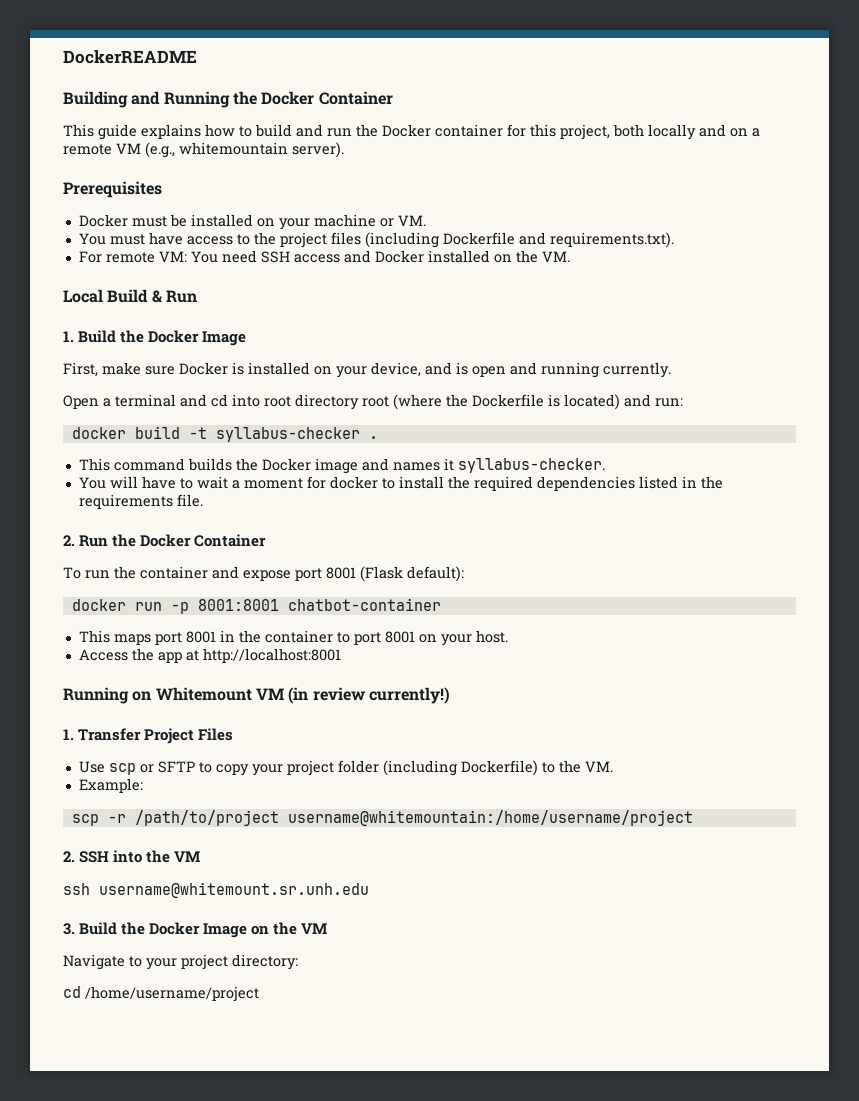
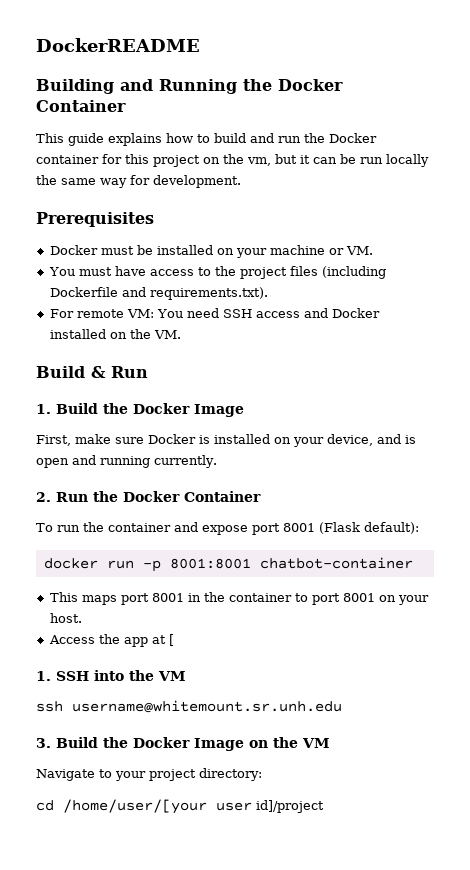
- This guide explains how to build and run the Docker container for this project, both locally and on a remote VM (e.g., whitemountain server).
+ This guide explains how to build and run the Docker container for this project on the vm, but it can be run locally the same way for development.
- Local Build & Run
+ Build & Run
- Open a terminal and cd into root directory root (where the Dockerfile is located) and run:
- docker build -t syllabus-checker .
- This command builds the Docker image and names it syllabus-checker.
- You will have to wait a moment for docker to install the required dependencies listed in the requirements file.
- Access the app at http://localhost:8001
- Running on Whitemount VM (in review currently!)
- 1. Transfer Project Files
- Use scp or SFTP to copy your project folder (including Dockerfile) to the VM.
- Example:
- scp -r /path/to/project username@whitemountain:/home/username/project
- 2. SSH into the VM
+ Access the app at [
+ 1. SSH into the VM
- cd /home/username/project
+ cd /home/user/[your user id]/project

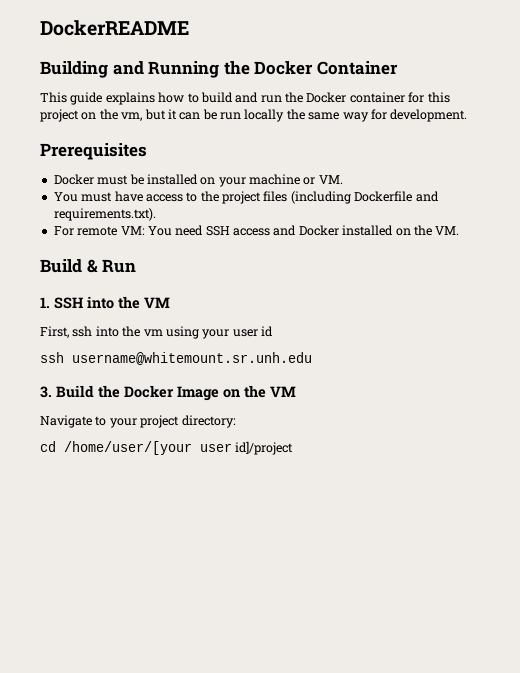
- 1. Build the Docker Image
- First, make sure Docker is installed on your device, and is open and running currently.
- 2. Run the Docker Container
- To run the container and expose port 8001 (Flask default):
- docker run -p 8001:8001 chatbot-container
- This maps port 8001 in the container to port 8001 on your host.
- Access the app at [
+ First, ssh into the vm using your user id

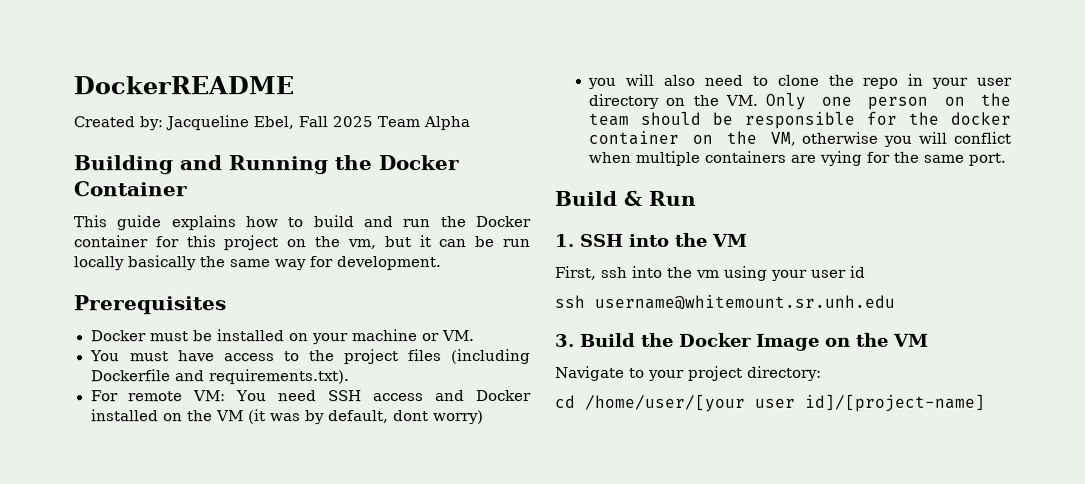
+ Created by: Jacqueline Ebel, Fall 2025 Team Alpha
- This guide explains how to build and run the Docker container for this project on the vm, but it can be run locally the same way for development.
+ This guide explains how to build and run the Docker container for this project on the vm, but it can be run locally basically the same way for development.
- For remote VM: You need SSH access and Docker installed on the VM.
+ For remote VM: You need SSH access and Docker installed on the VM (it was by default, dont worry)
+ you will also need to clone the repo in your user directory on the VM. Only one person on the team should be responsible for the docker container on the VM, otherwise you will conflict when multiple containers are vying for the same port.
- cd /home/user/[your user id]/project
+ cd /home/user/[your user id]/[project-name]

